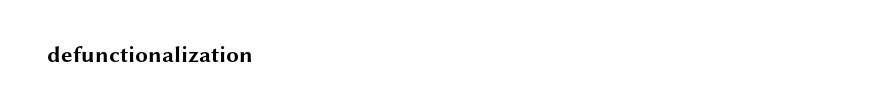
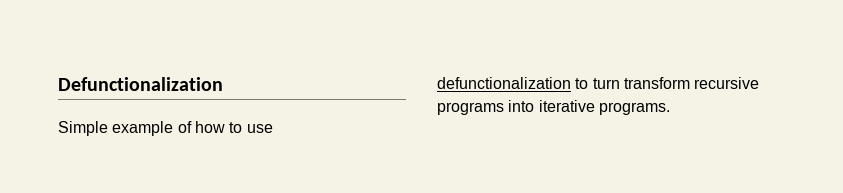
- defunctionalization
+ Defunctionalization
+ Simple example of how to use defunctionalization to turn transform recursive programs into iterative programs.

